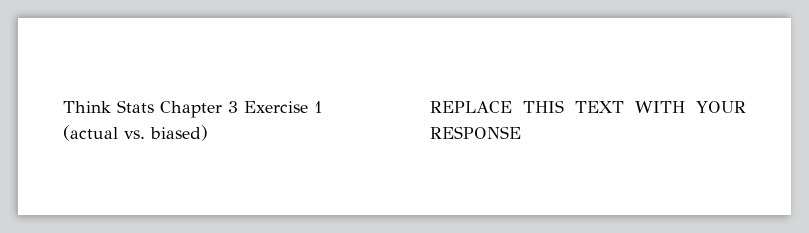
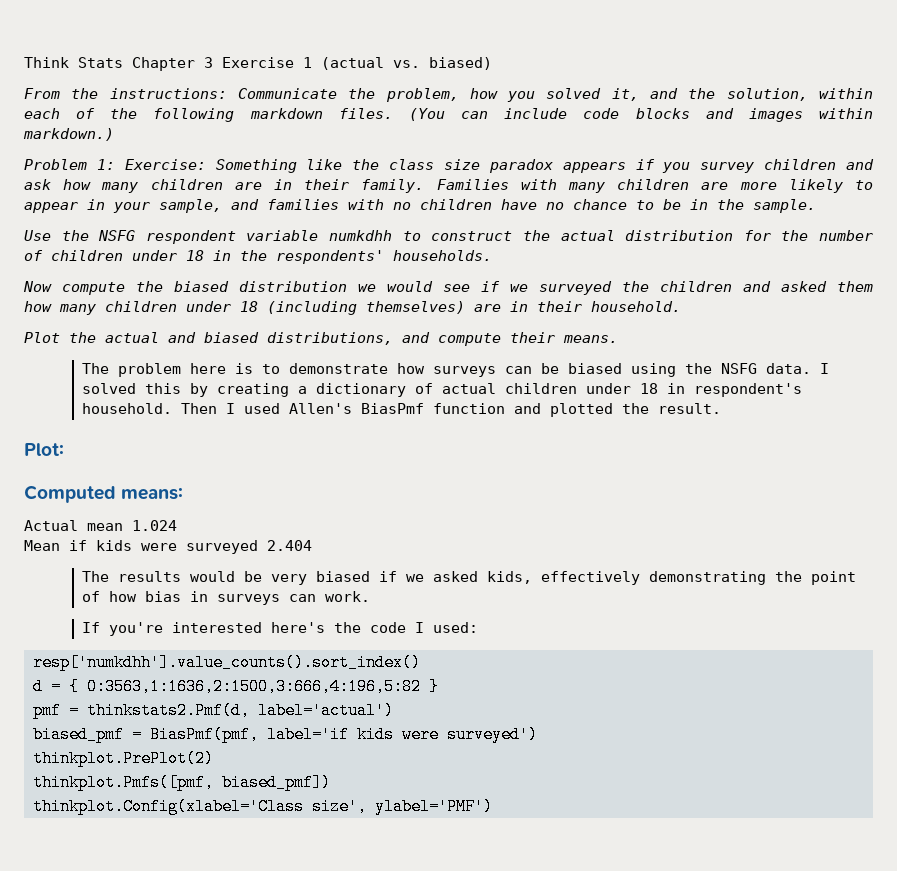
- REPLACE THIS TEXT WITH YOUR RESPONSE
+ From the instructions: Communicate the problem, how you solved it, and the solution, within each of the following markdown files. (You can include code blocks and images within markdown.)
+ Problem 1: Exercise: Something like the class size paradox appears if you survey children and ask how many children are in their family. Families with many children are more likely to appear in your sample, and families with no children have no chance to be in the sample.
+ Use the NSFG respondent variable numkdhh to construct the actual distribution for the number of children under 18 in the respondents' households.
+ Now compute the biased distribution we would see if we surveyed the children and asked them how many children under 18 (including themselves) are in their household.
+ Plot the actual and biased distributions, and compute their means.
+ The problem here is to demonstrate how surveys can be biased using the NSFG data. I solved this by creating a dictionary of actual children under 18 in respondent's household. Then I used Allen's BiasPmf function and plotted the result.
+ Plot:
+ Computed means:
+ Actual mean 1.024
+ Mean if kids were surveyed 2.404
+ The results would be very biased if we asked kids, effectively demonstrating the point of how bias in surveys can work.
+ If you're interested here's the code I used:
+ resp['numkdhh'].value_counts().sort_index()
+ d = { 0:3563,1:1636,2:1500,3:666,4:196,5:82 }
+ pmf = thinkstats2.Pmf(d, label='actual')
+ biased_pmf = BiasPmf(pmf, label='if kids were surveyed')
+ thinkplot.PrePlot(2)
+ thinkplot.Pmfs([pmf, biased_pmf])
+ thinkplot.Config(xlabel='Class size', ylabel='PMF')

